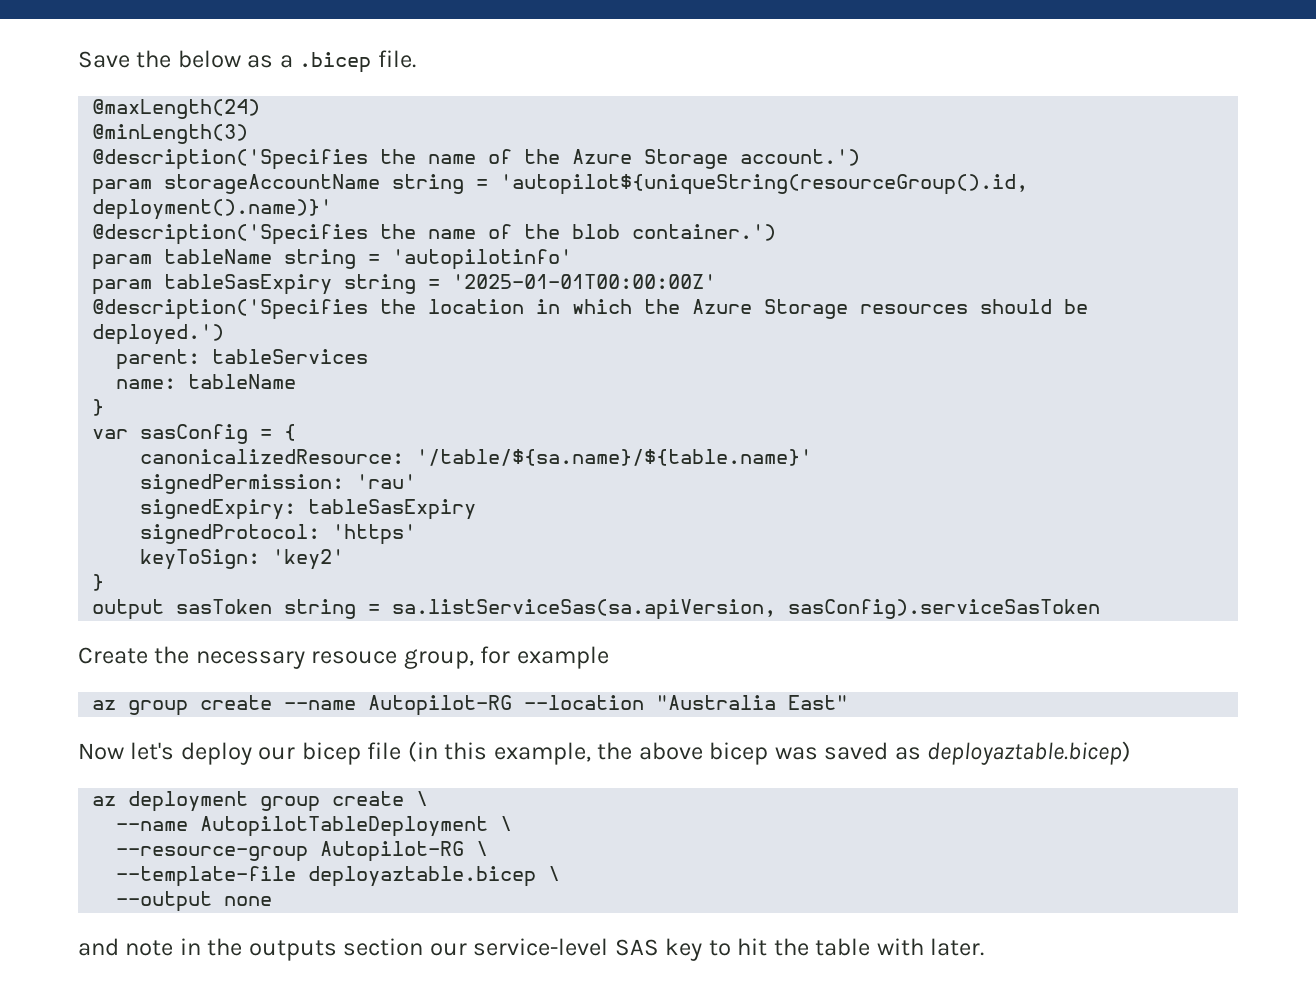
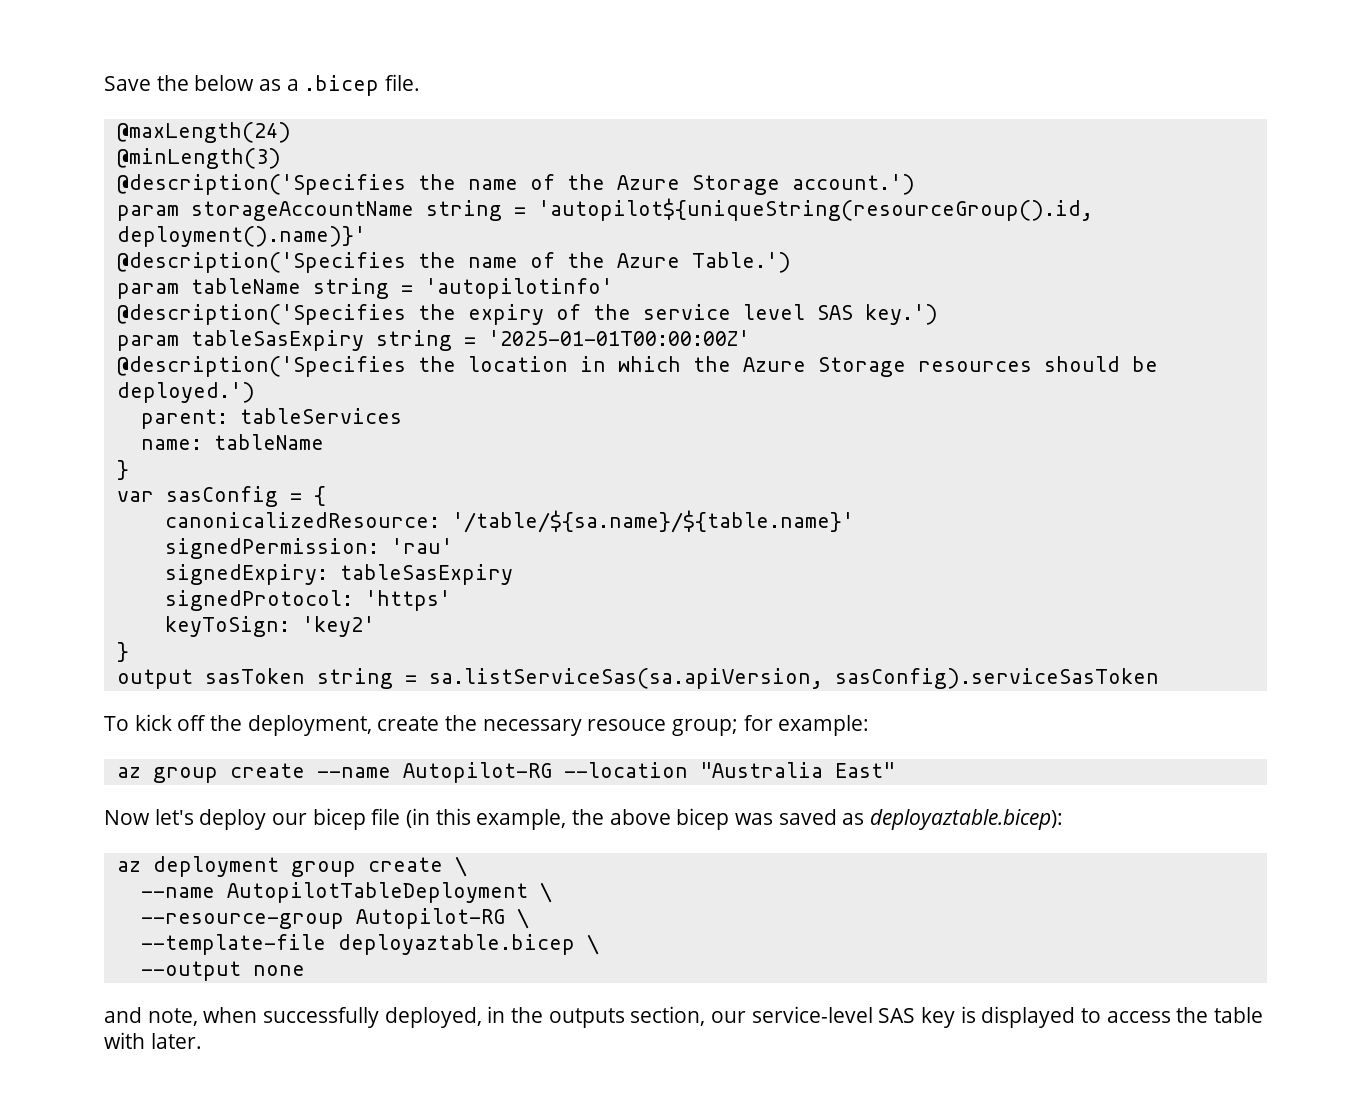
- @description('Specifies the name of the blob container.')
+ @description('Specifies the name of the Azure Table.')
+ @description('Specifies the expiry of the service level SAS key.')
- Create the necessary resouce group, for example
+ To kick off the deployment, create the necessary resouce group; for example:
- Now let's deploy our bicep file (in this example, the above bicep was saved as deployaztable.bicep)
+ Now let's deploy our bicep file (in this example, the above bicep was saved as deployaztable.bicep):
- and note in the outputs section our service-level SAS key to hit the table with later.
+ and note, when successfully deployed, in the outputs section, our service-level SAS key is displayed to access the table with later.

